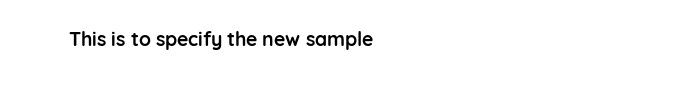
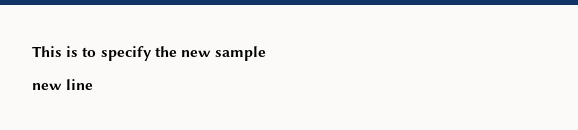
+ new line

